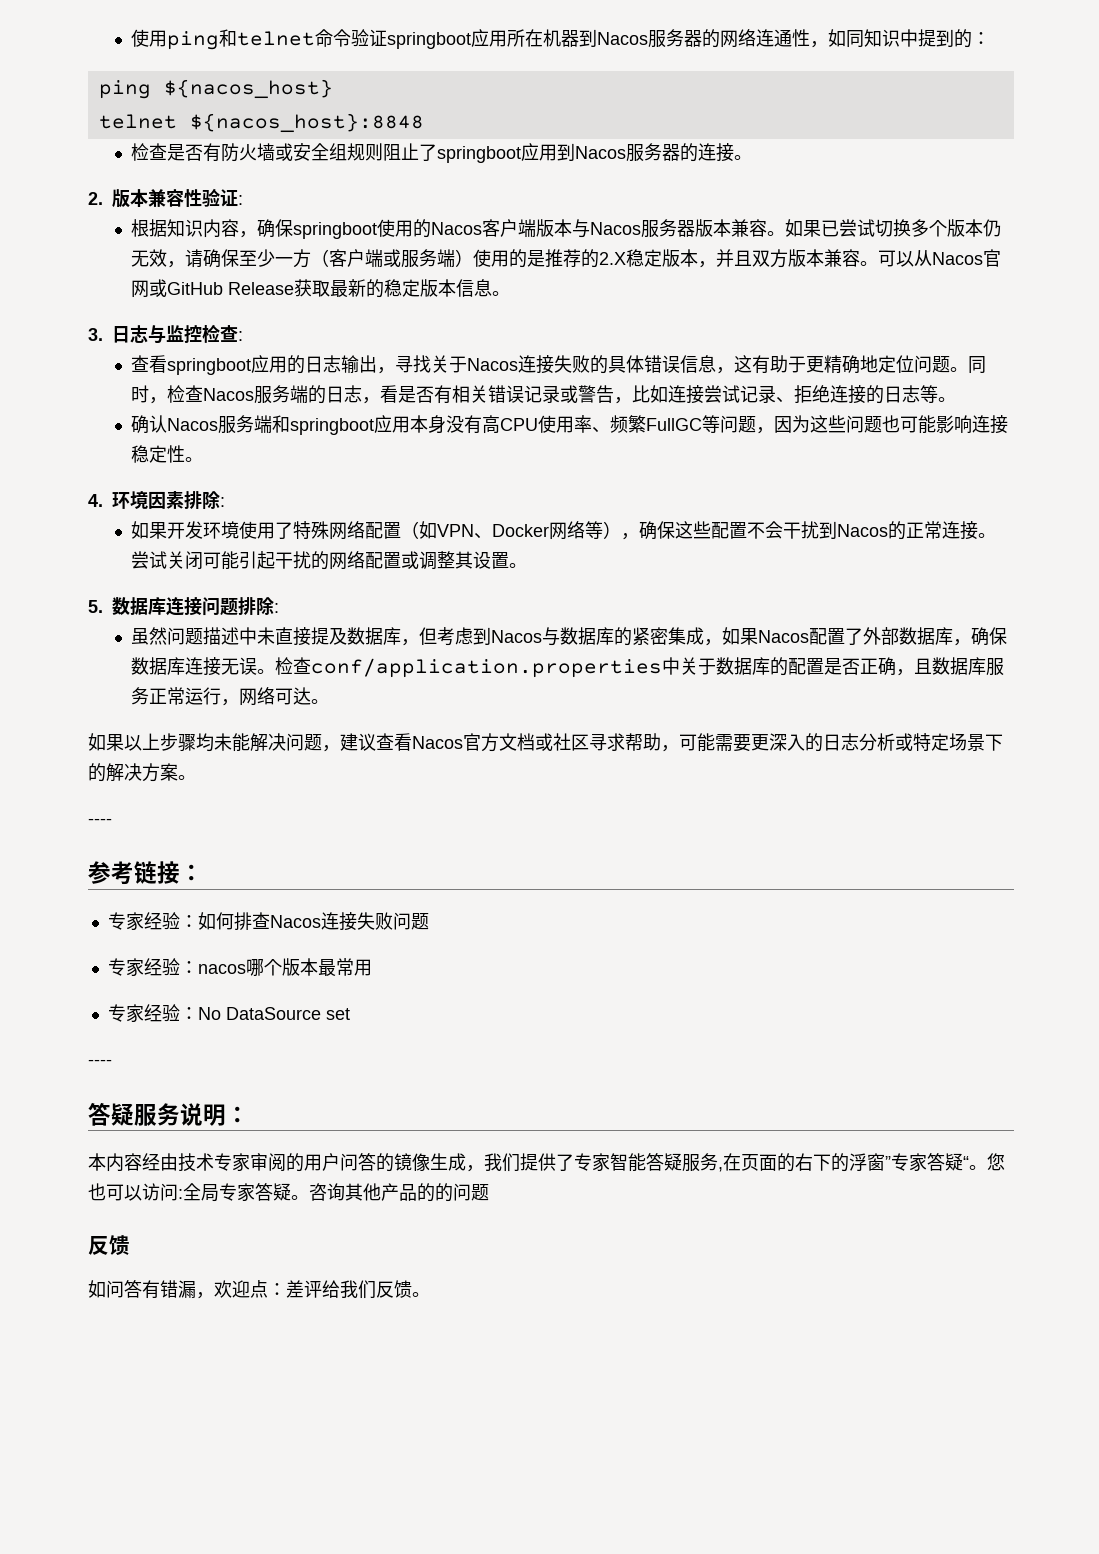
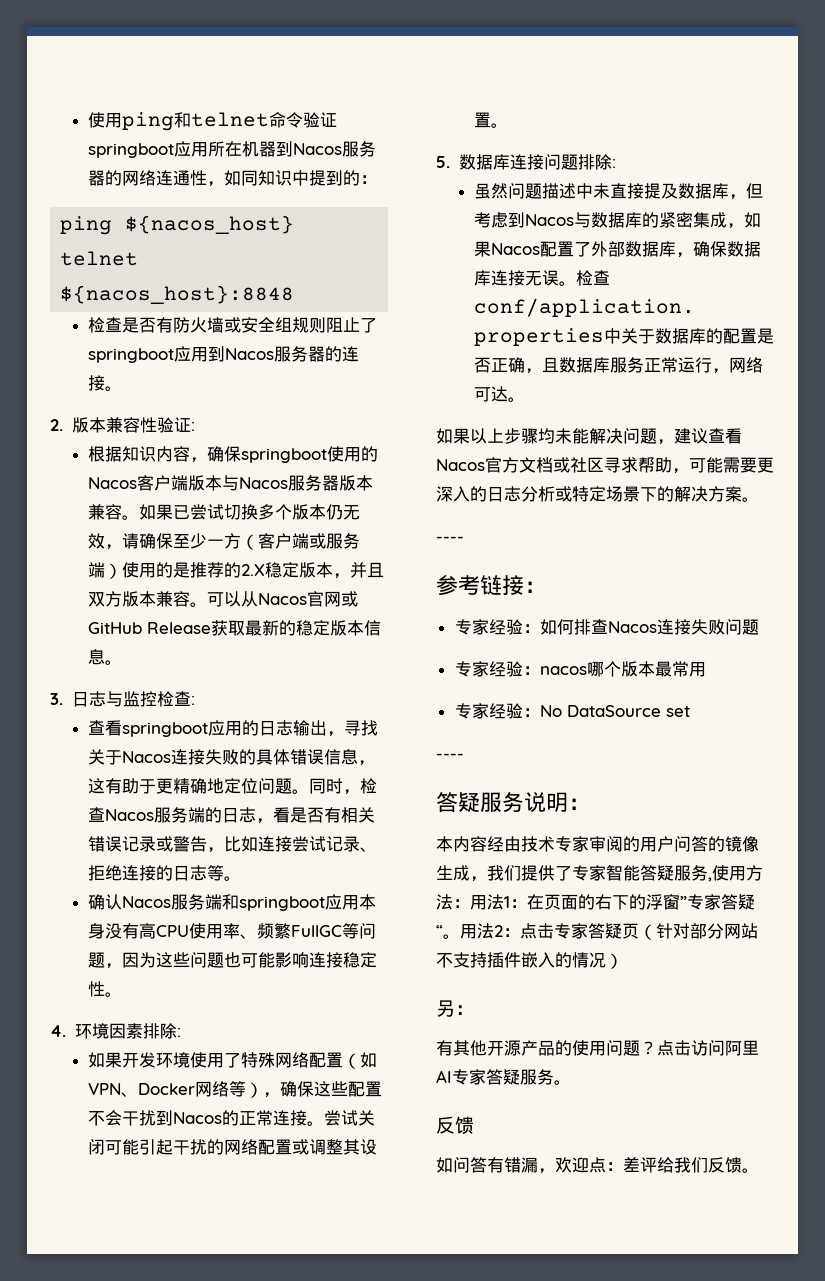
- 本内容经由技术专家审阅的用户问答的镜像生成，我们提供了专家智能答疑服务,在页面的右下的浮窗”专家答疑“。
+ 本内容经由技术专家审阅的用户问答的镜像生成，我们提供了专家智能答疑服务,使用方法：用法1：在页面的右下的浮窗”专家答疑“。
- 您也可以访问:全局专家答疑。咨询其他产品的的问题
+ 用法2：点击专家答疑页（针对部分网站不支持插件嵌入的情况）
+ 另：
+ 有其他开源产品的使用问题？点击访问阿里AI专家答疑服务。

